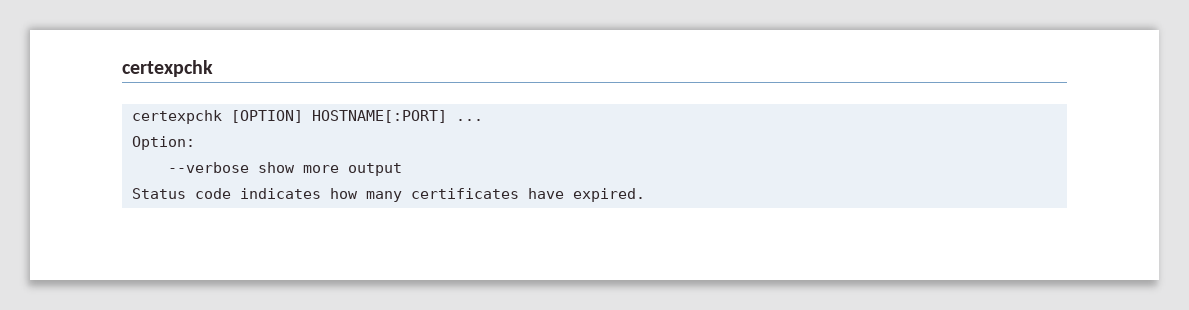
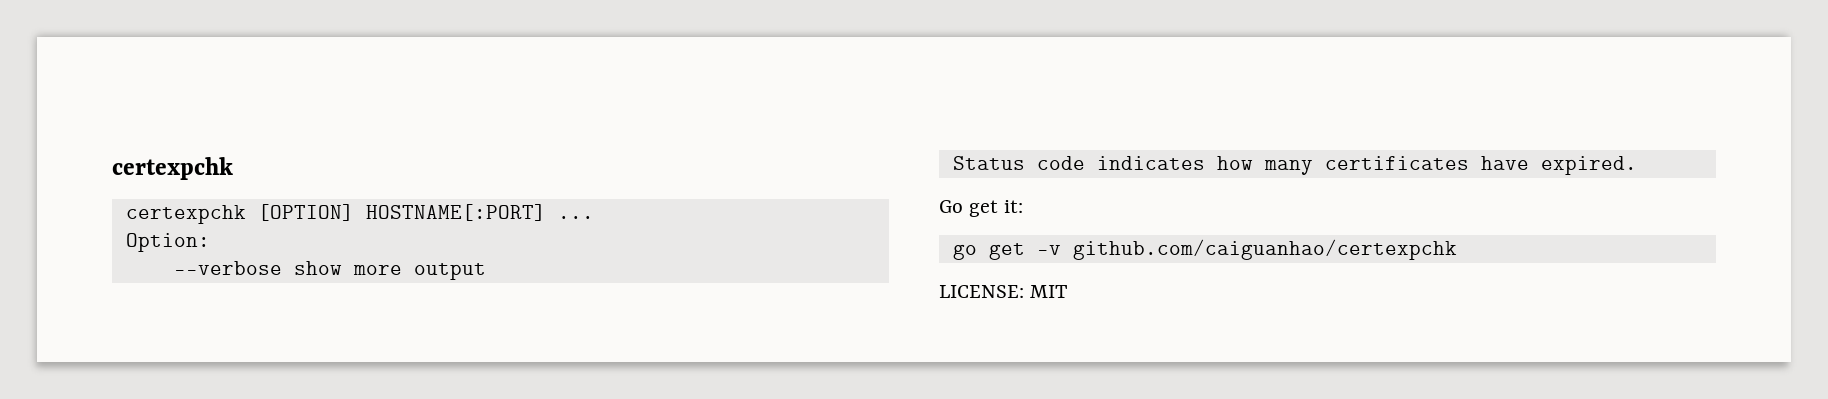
+ Go get it:
+ go get -v github.com/caiguanhao/certexpchk
+ LICENSE: MIT

